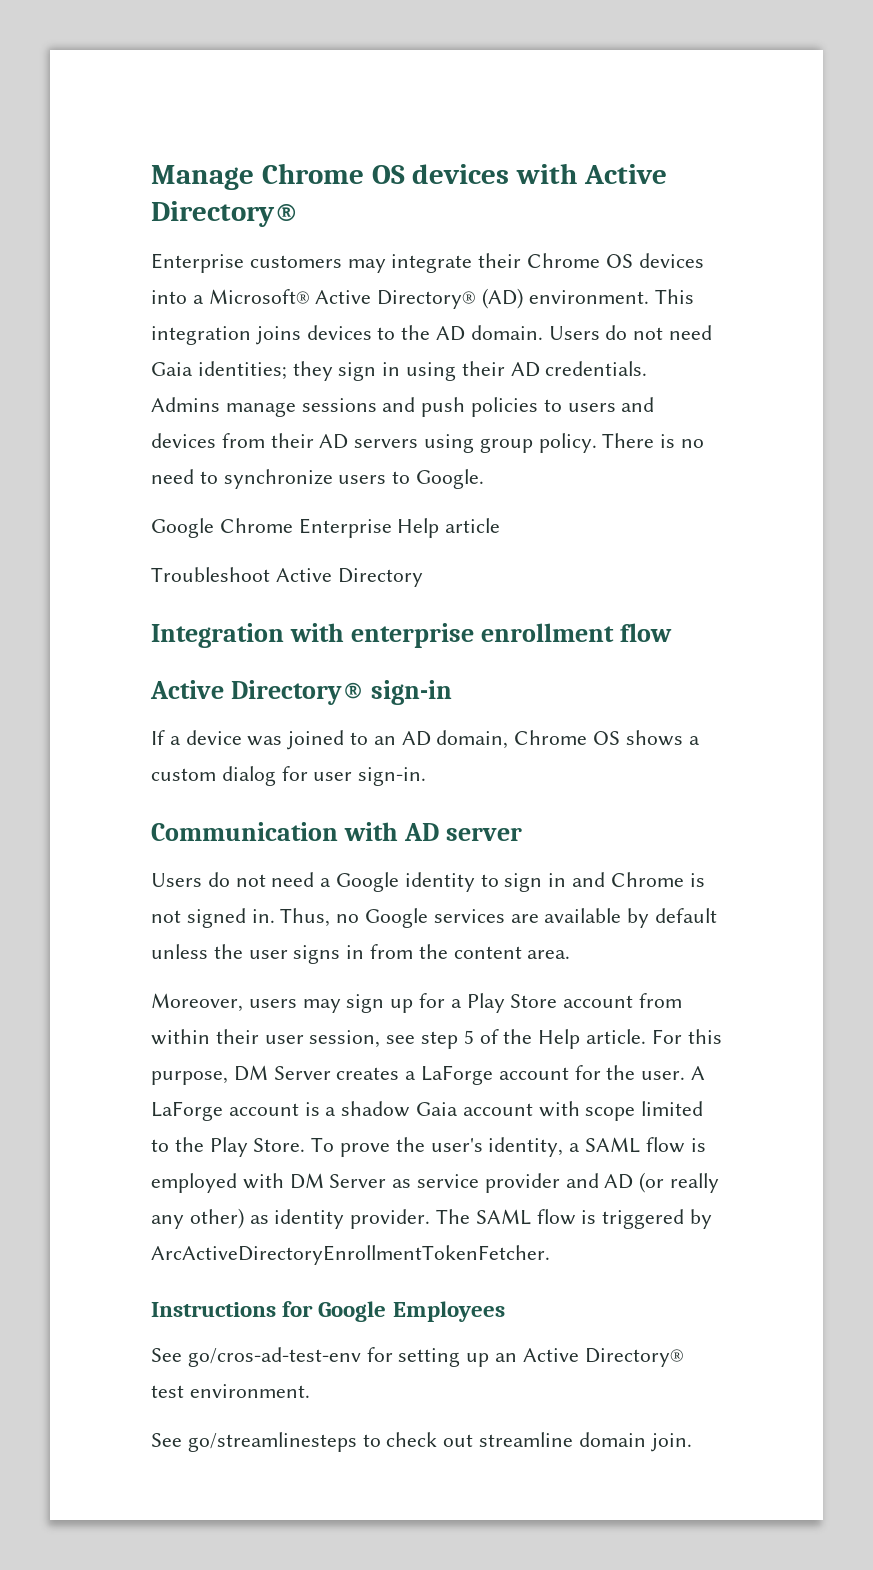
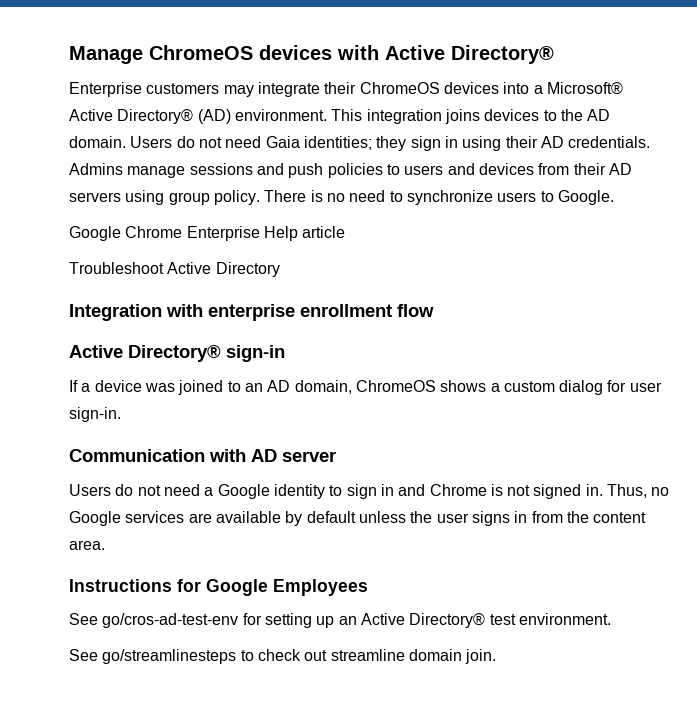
- Manage Chrome OS devices with Active Directory®
+ Manage ChromeOS devices with Active Directory®
- Enterprise customers may integrate their Chrome OS devices into a Microsoft® Active Directory® (AD) environment.
+ Enterprise customers may integrate their ChromeOS devices into a Microsoft® Active Directory® (AD) environment.
- If a device was joined to an AD domain, Chrome OS shows a custom dialog for user sign-in.
+ If a device was joined to an AD domain, ChromeOS shows a custom dialog for user sign-in.
- Moreover, users may sign up for a Play Store account from within their user session, see step 5 of the Help article. For this purpose, DM Server creates a LaForge account for the user. A LaForge account is a shadow Gaia account with scope limited to the Play Store. To prove the user's identity, a SAML flow is employed with DM Server as service provider and AD (or really any other) as identity provider. The SAML flow is triggered by ArcActiveDirectoryEnrollmentTokenFetcher.

